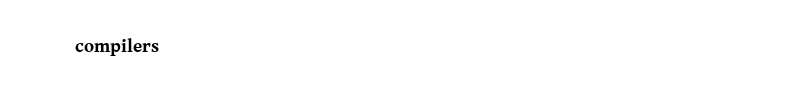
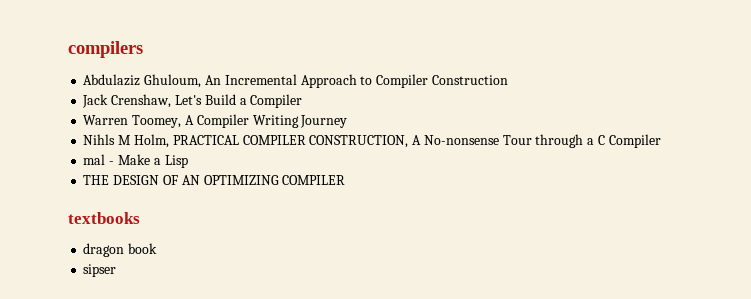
+ Abdulaziz Ghuloum, An Incremental Approach to Compiler Construction
+ Jack Crenshaw, Let's Build a Compiler
+ Warren Toomey, A Compiler Writing Journey
+ Nihls M Holm, PRACTICAL COMPILER CONSTRUCTION, A No-nonsense Tour through a C Compiler
+ mal - Make a Lisp
+ THE DESIGN OF AN OPTIMIZING COMPILER
+ textbooks
+ dragon book
+ sipser

